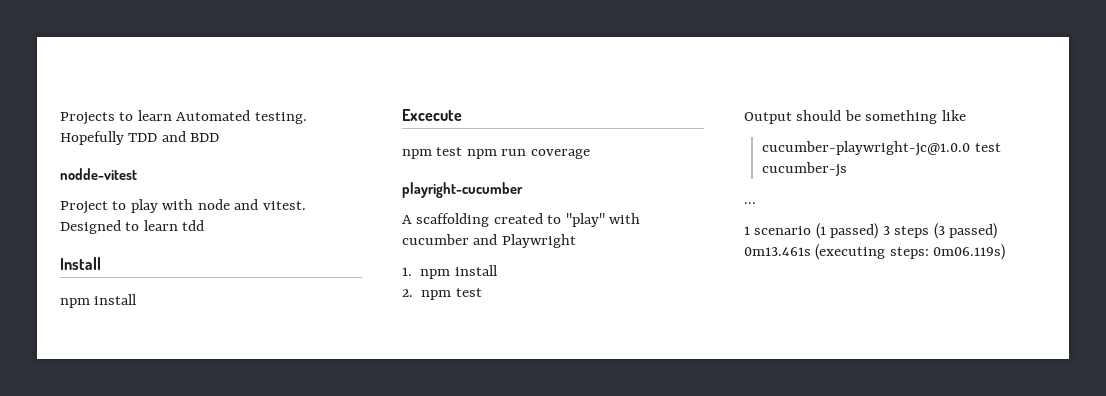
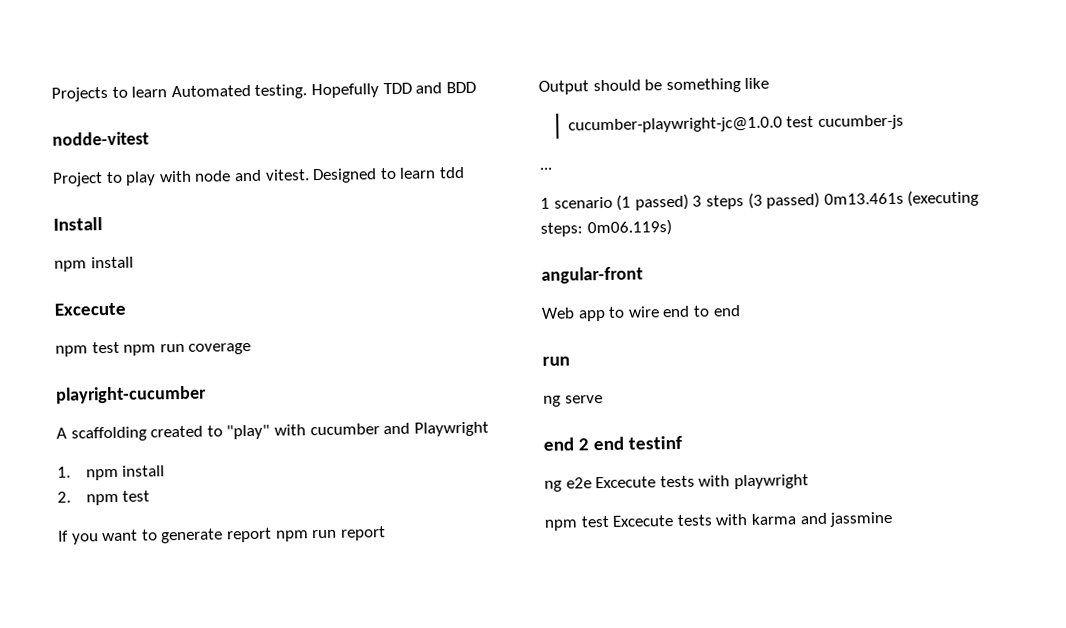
+ If you want to generate report npm run report
+ angular-front
+ Web app to wire end to end
+ run
+ ng serve
+ end 2 end testinf
+ ng e2e Excecute tests with playwright
+ npm test Excecute tests with karma and jassmine

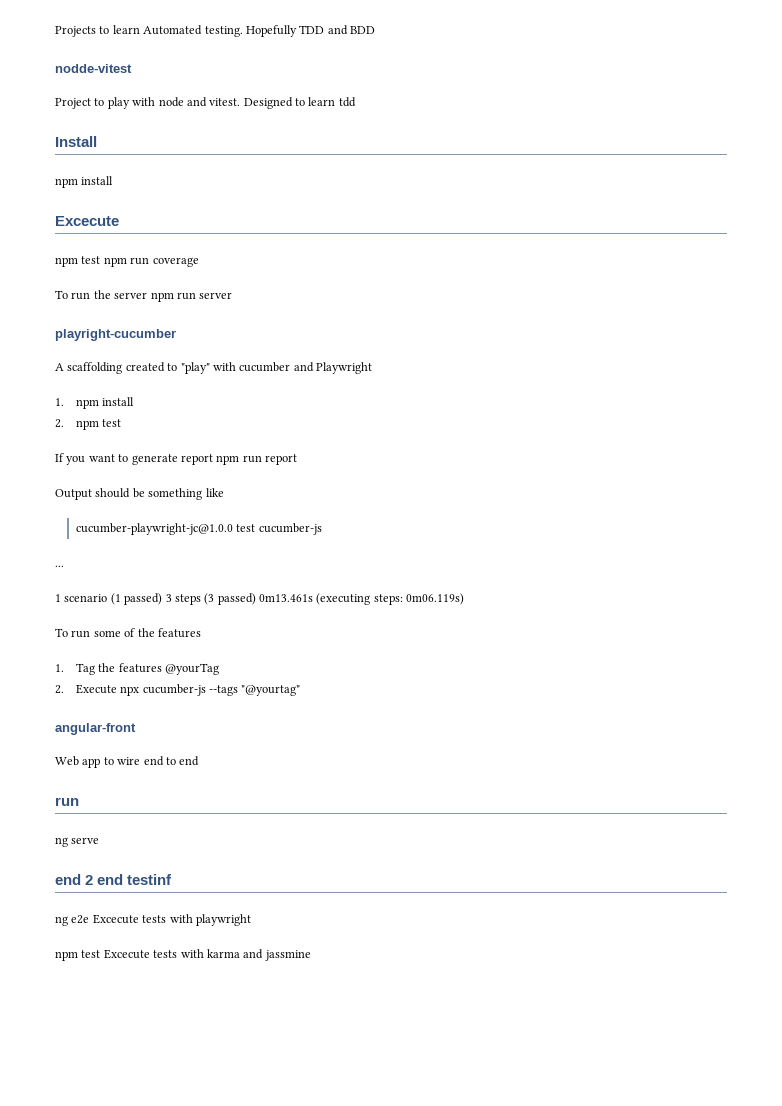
+ To run the server npm run server
+ To run some of the features
+ 1. Tag the features @yourTag
+ 2. Execute npx cucumber-js --tags "@yourtag"

